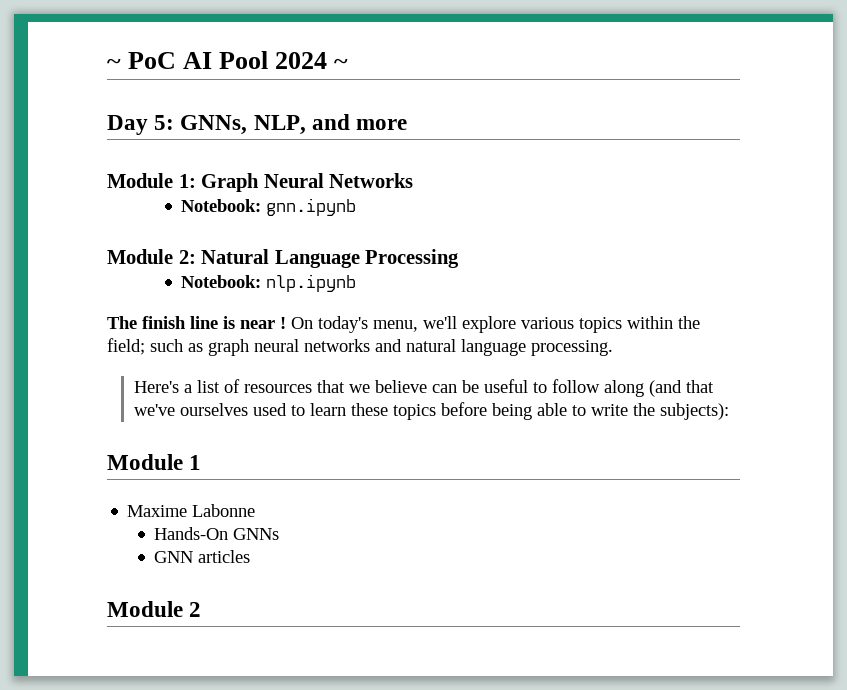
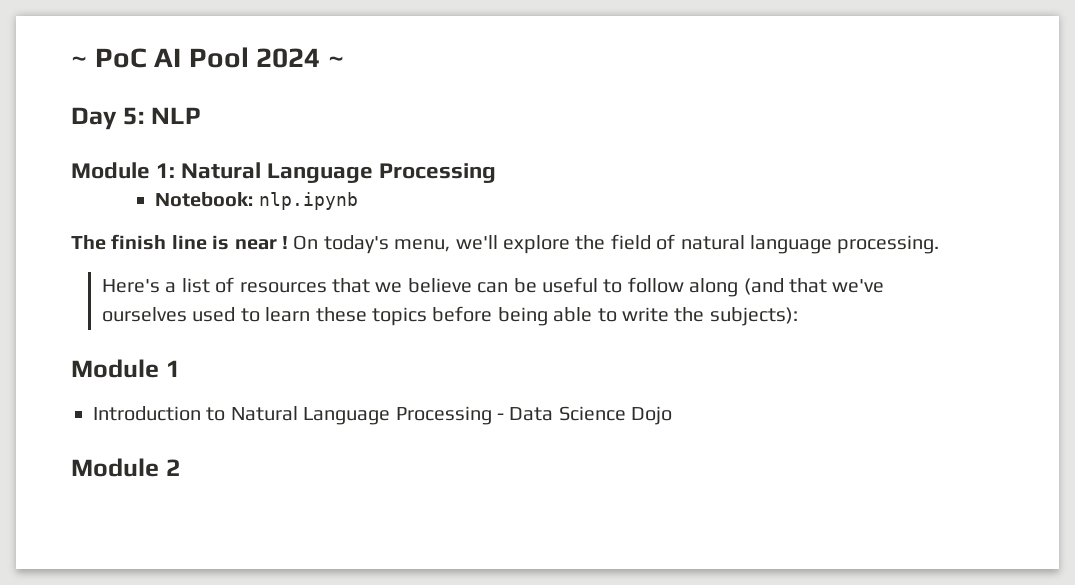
- Day 5: GNNs, NLP, and more
- Module 1: Graph Neural Networks
- Notebook: gnn.ipynb
- Module 2: Natural Language Processing
+ Day 5: NLP
+ Module 1: Natural Language Processing
- On today's menu, we'll explore various topics within the field; such as graph neural networks and natural language processing.
+ On today's menu, we'll explore the field of natural language processing.
- Maxime Labonne
- Hands-On GNNs
- GNN articles
+ Introduction to Natural Language Processing - Data Science Dojo

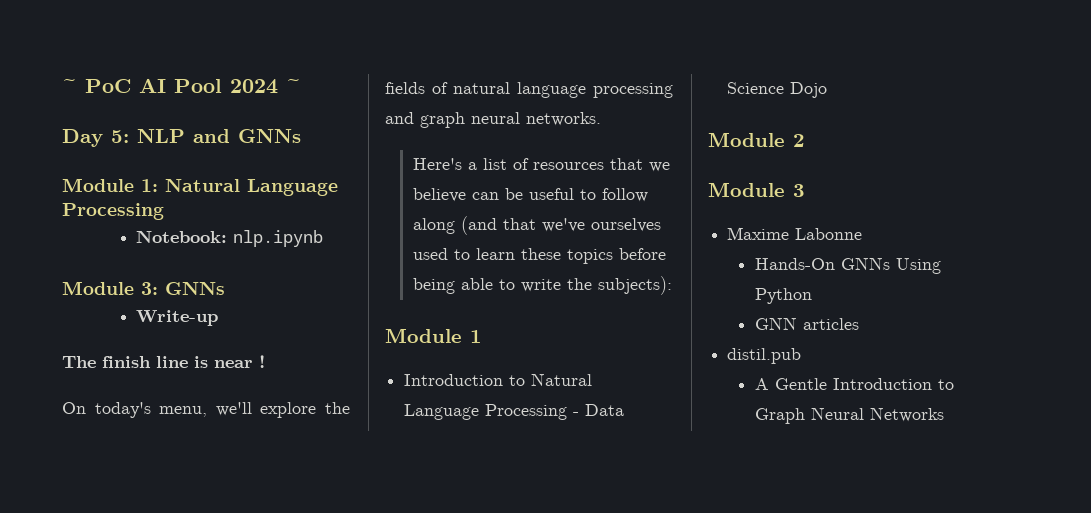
- Day 5: NLP
+ Day 5: NLP and GNNs
+ Module 3: GNNs
+ Write-up
- The finish line is near ! On today's menu, we'll explore the field of natural language processing.
+ The finish line is near !
+ On today's menu, we'll explore the fields of natural language processing and graph neural networks.
+ Module 3
+ Maxime Labonne
+ Hands-On GNNs Using Python
+ GNN articles
+ distil.pub
+ A Gentle Introduction to Graph Neural Networks

